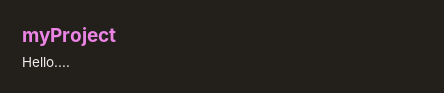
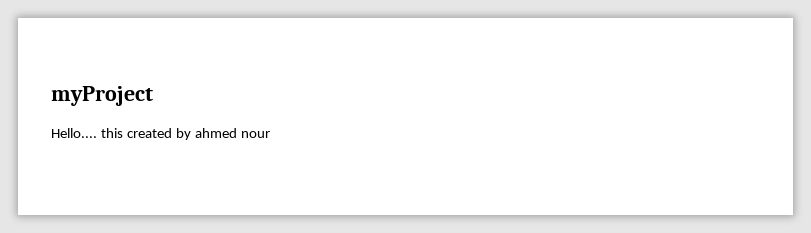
- Hello....
+ Hello.... this created by ahmed nour

